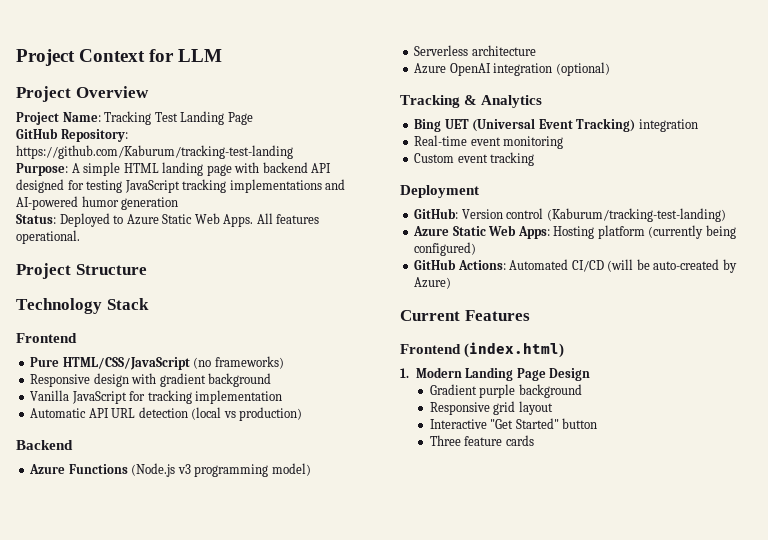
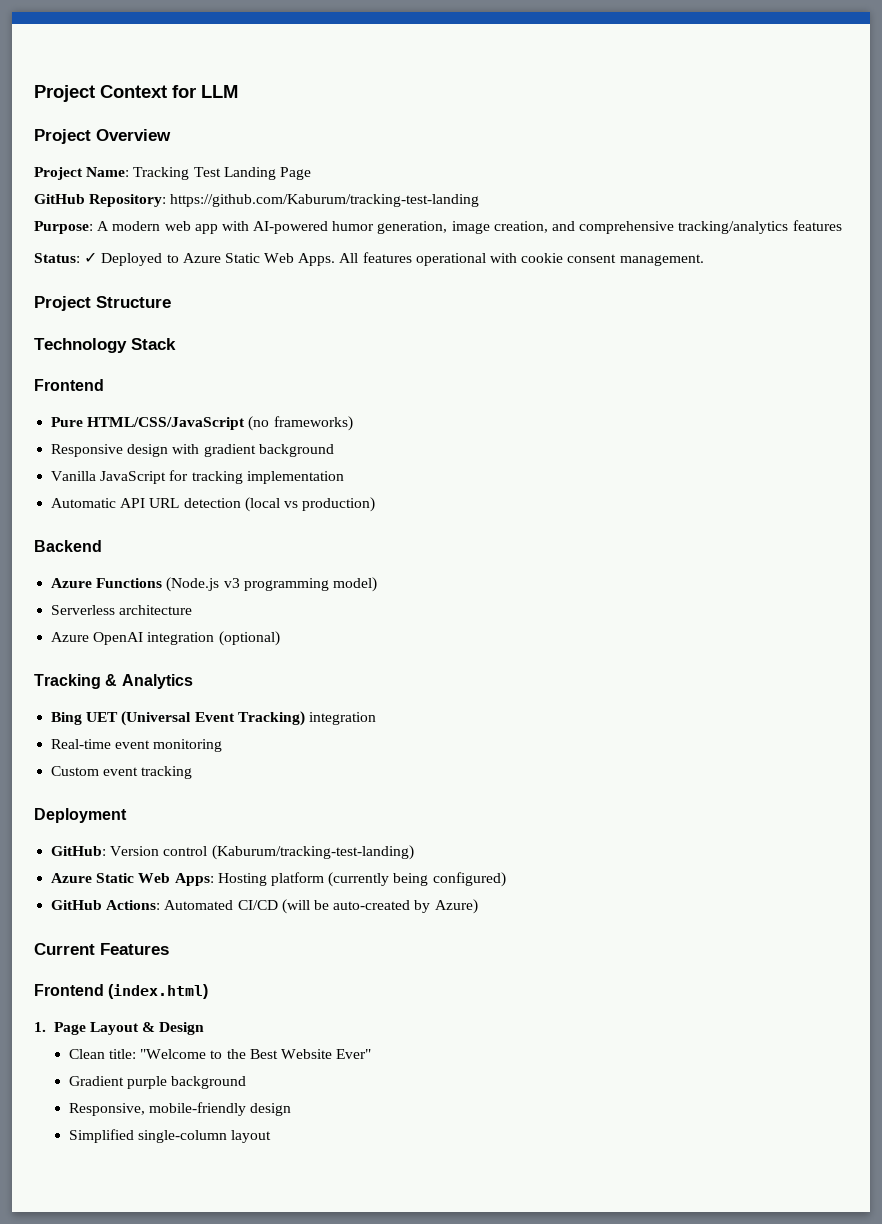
- Purpose: A simple HTML landing page with backend API designed for testing JavaScript tracking implementations and AI-powered humor generation
+ Purpose: A modern web app with AI-powered humor generation, image creation, and comprehensive tracking/analytics features
- Status: Deployed to Azure Static Web Apps.
+ Status: ✓ Deployed to Azure Static Web Apps.
- All features operational.
+ All features operational with cookie consent management.
- 1. Modern Landing Page Design
+ 1. Page Layout & Design
+ Clean title: "Welcome to the Best Website Ever"
  Gradient purple background
- Responsive grid layout
- Interactive "Get Started" button
- Three feature cards
+ Responsive, mobile-friendly design
+ Simplified single-column layout

